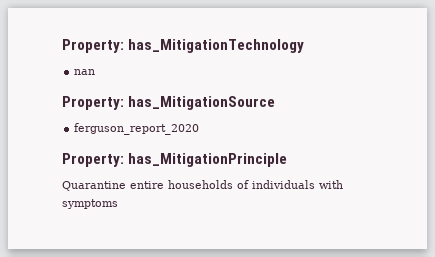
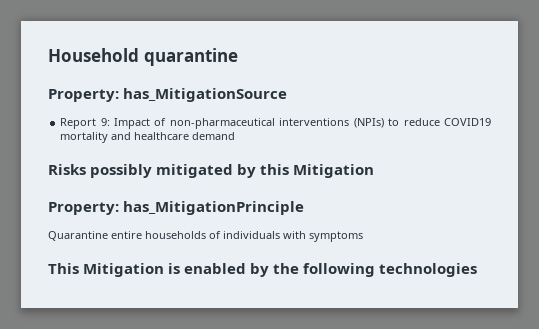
- Property: has_MitigationTechnology
- nan
+ Household quarantine
- ferguson_report_2020
+ Report 9: Impact of non-pharmaceutical interventions (NPIs) to reduce COVID19 mortality and healthcare demand
+ Risks possibly mitigated by this Mitigation
+ This Mitigation is enabled by the following technologies

